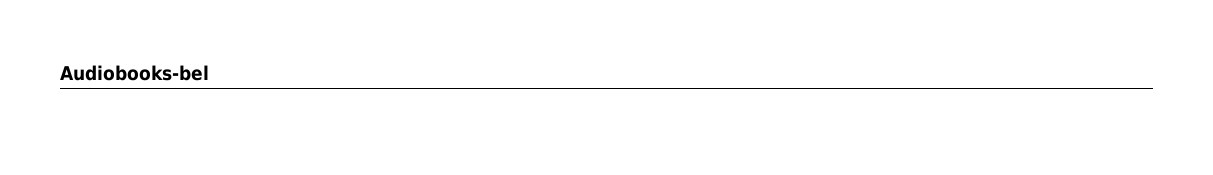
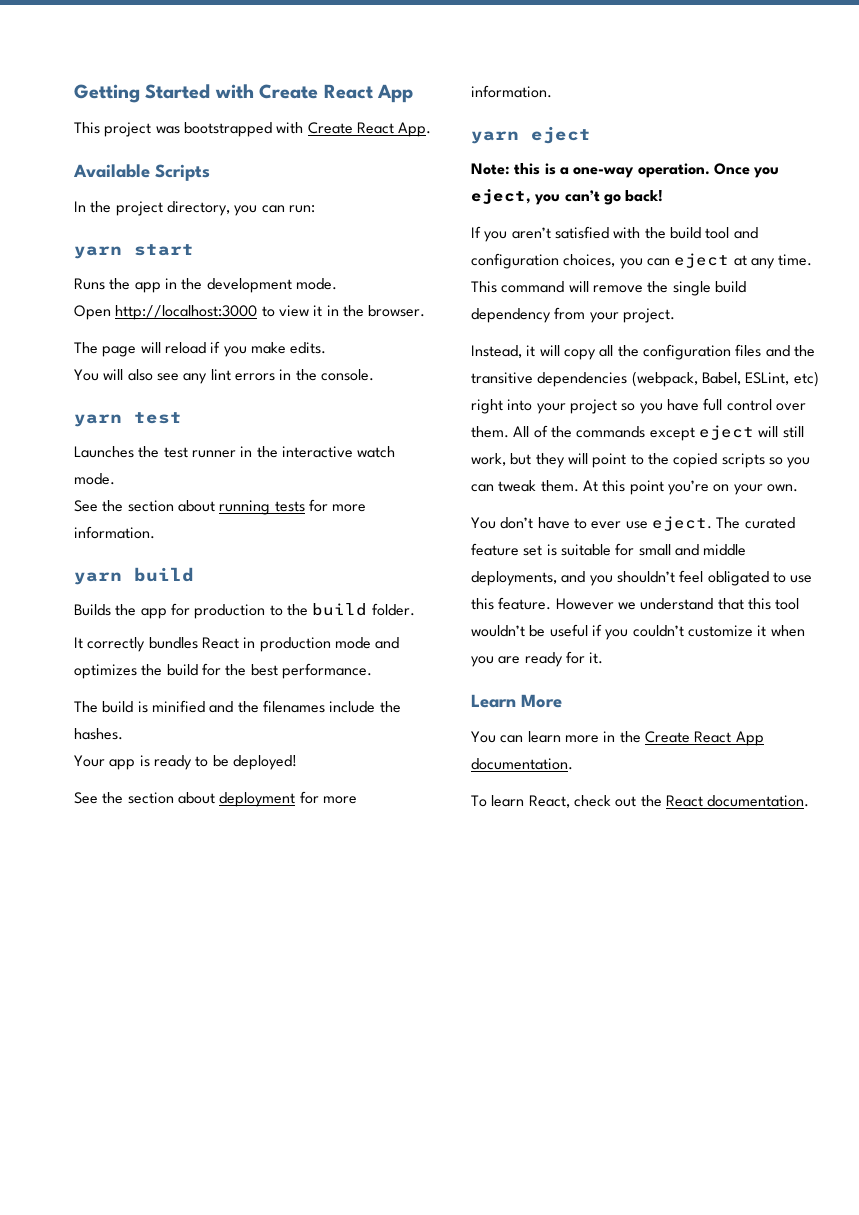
- Audiobooks-bel
+ Getting Started with Create React App
+ This project was bootstrapped with Create React App.
+ Available Scripts
+ In the project directory, you can run:
+ yarn start
+ Runs the app in the development mode.
+ Open http://localhost:3000 to view it in the browser.
+ The page will reload if you make edits.
+ You will also see any lint errors in the console.
+ yarn test
+ Launches the test runner in the interactive watch mode.
+ See the section about running tests for more information.
+ yarn build
+ Builds the app for production to the build folder.
+ It correctly bundles React in production mode and optimizes the build for the best performance.
+ The build is minified and the filenames include the hashes.
+ Your app is ready to be deployed!
+ See the section about deployment for more information.
+ yarn eject
+ Note: this is a one-way operation. Once you eject, you can’t go back!
+ If you aren’t satisfied with the build tool and configuration choices, you can eject at any time. This command will remove the single build dependency from your project.
+ Instead, it will copy all the configuration files and the transitive dependencies (webpack, Babel, ESLint, etc) right into your project so you have full control over them. All of the commands except eject will still work, but they will point to the copied scripts so you can tweak them. At this point you’re on your own.
+ You don’t have to ever use eject. The curated feature set is suitable for small and middle deployments, and you shouldn’t feel obligated to use this feature. However we understand that this tool wouldn’t be useful if you couldn’t customize it when you are ready for it.
+ Learn More
+ You can learn more in the Create React App documentation.
+ To learn React, check out the React documentation.

